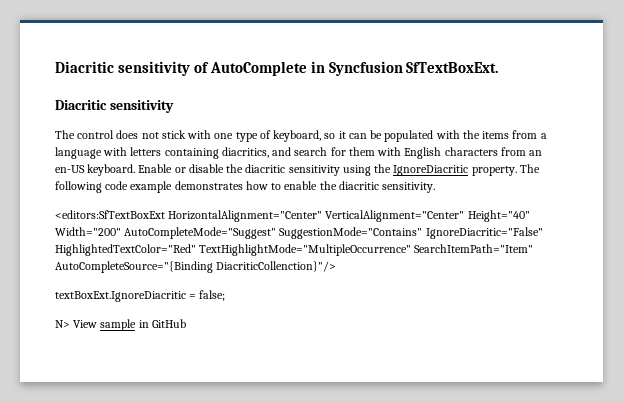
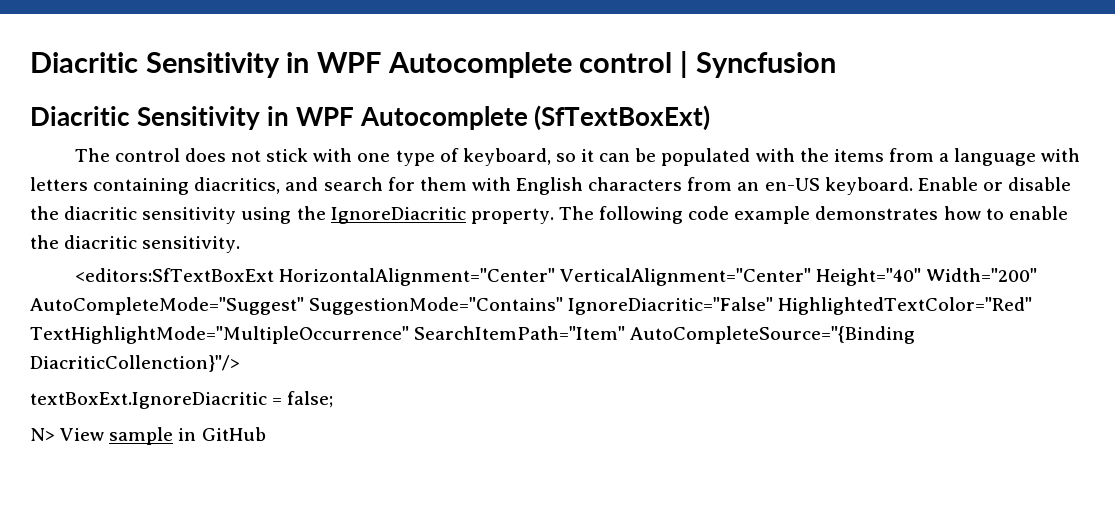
- Diacritic sensitivity of AutoComplete in Syncfusion SfTextBoxExt.
- Diacritic sensitivity
+ Diacritic Sensitivity in WPF Autocomplete control | Syncfusion
+ Diacritic Sensitivity in WPF Autocomplete (SfTextBoxExt)

